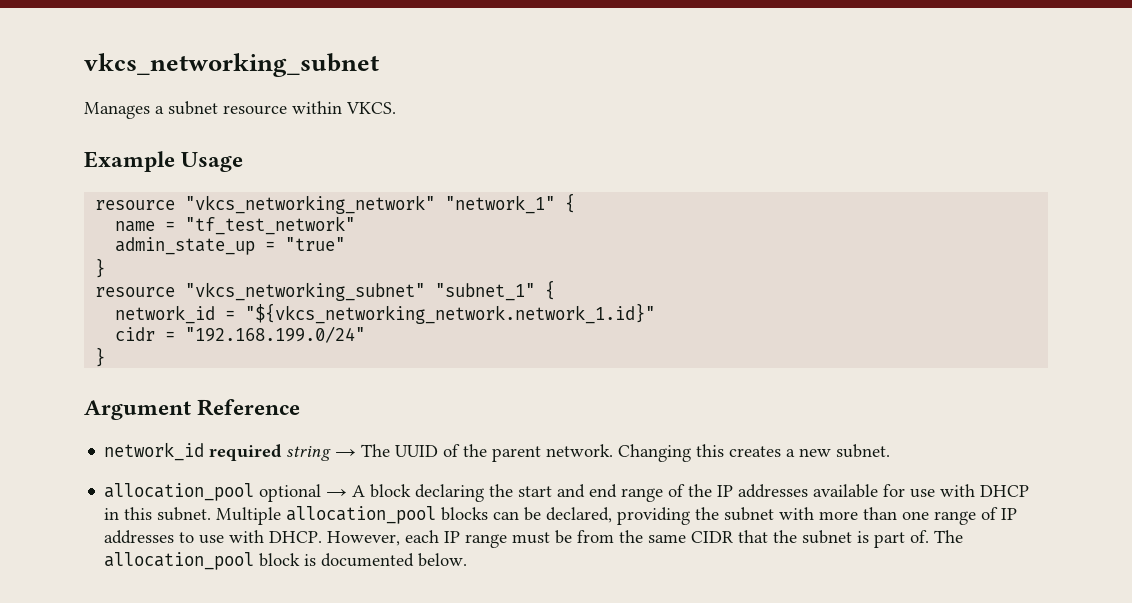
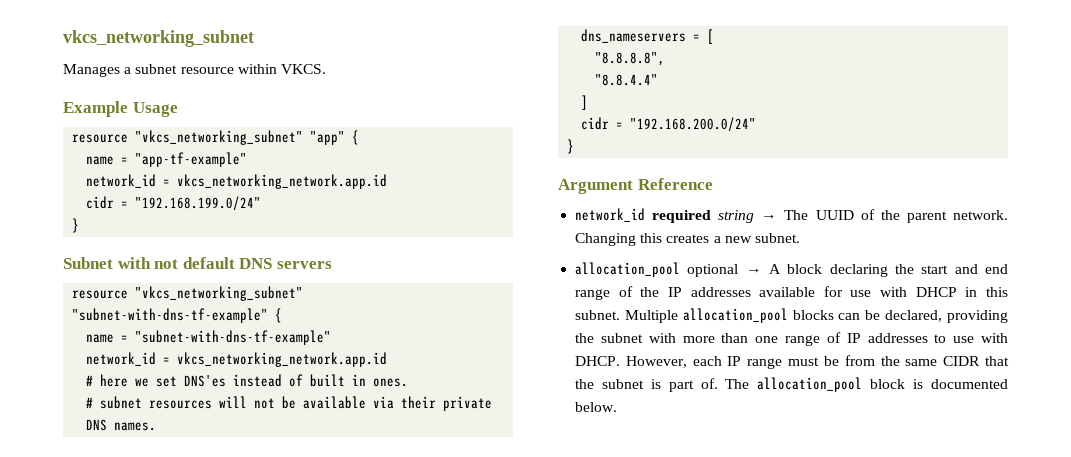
- resource "vkcs_networking_network" "network_1" {
- name = "tf_test_network"
- admin_state_up = "true"
- }
- resource "vkcs_networking_subnet" "subnet_1" {
- network_id = "${vkcs_networking_network.network_1.id}"
+ resource "vkcs_networking_subnet" "app" {
+ name = "app-tf-example"
+ network_id = vkcs_networking_network.app.id
+ Subnet with not default DNS servers
+ resource "vkcs_networking_subnet" "subnet-with-dns-tf-example" {
+ name = "subnet-with-dns-tf-example"
+ network_id = vkcs_networking_network.app.id
+ # here we set DNS'es instead of built in ones.
+ # subnet resources will not be available via their private DNS names.
+ dns_nameservers = [
+ "8.8.8.8",
+ "8.8.4.4"
+ ]
+ cidr = "192.168.200.0/24"
+ }

